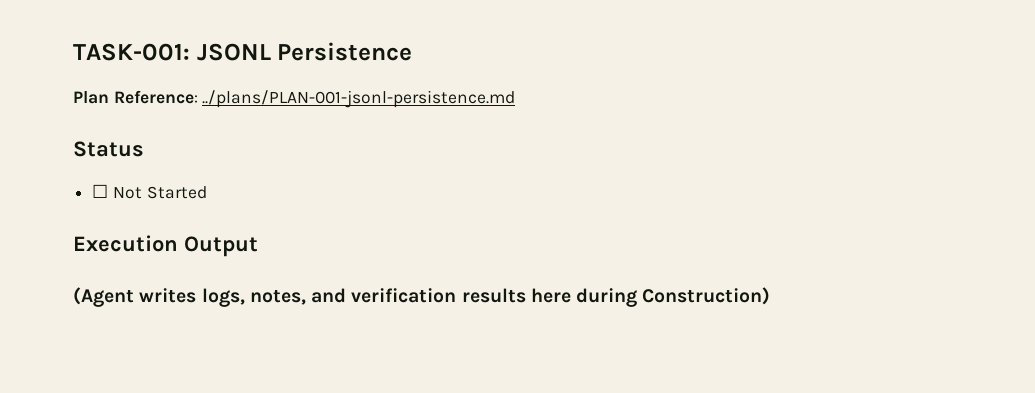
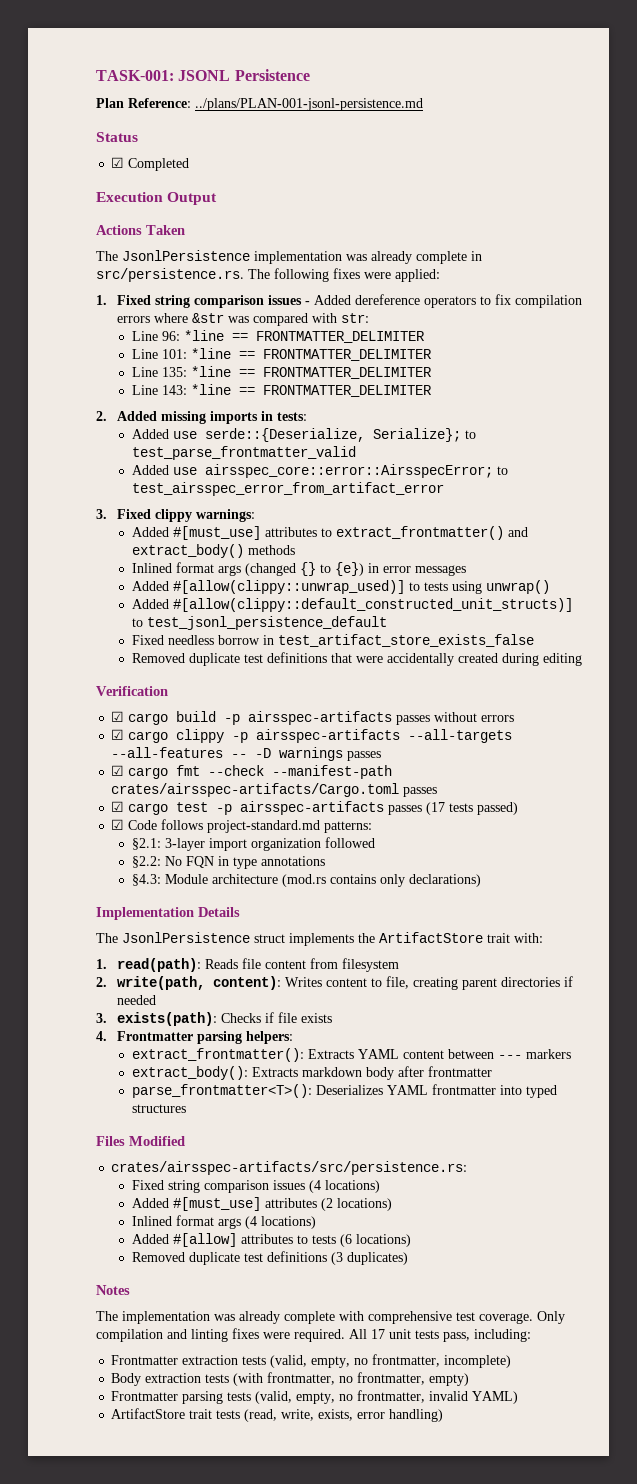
- ☐ Not Started
+ ☑ Completed
- (Agent writes logs, notes, and verification results here during Construction)
+ Actions Taken
+ The JsonlPersistence implementation was already complete in src/persistence.rs. The following fixes were applied:
+ 1. Fixed string comparison issues - Added dereference operators to fix compilation errors where &str was compared with str:
+ Line 96: *line == FRONTMATTER_DELIMITER
+ Line 101: *line == FRONTMATTER_DELIMITER
+ Line 135: *line == FRONTMATTER_DELIMITER
+ Line 143: *line == FRONTMATTER_DELIMITER
+ 2. Added missing imports in tests:
+ Added use serde::{Deserialize, Serialize}; to test_parse_frontmatter_valid
+ Added use airsspec_core::error::AirsspecError; to test_airsspec_error_from_artifact_error
+ 3. Fixed clippy warnings:
+ Added #[must_use] attributes to extract_frontmatter() and extract_body() methods
+ Inlined format args (changed {} to {e}) in error messages
+ Added #[allow(clippy::unwrap_used)] to tests using unwrap()
+ Added #[allow(clippy::default_constructed_unit_structs)] to test_jsonl_persistence_default
+ Fixed needless borrow in test_artifact_store_exists_false
+ Removed duplicate test definitions that were accidentally created during editing
+ Verification
+ ☑ cargo build -p airsspec-artifacts passes without errors
+ ☑ cargo clippy -p airsspec-artifacts --all-targets --all-features -- -D warnings passes
+ ☑ cargo fmt --check --manifest-path crates/airsspec-artifacts/Cargo.toml passes
+ ☑ cargo test -p airsspec-artifacts passes (17 tests passed)
+ ☑ Code follows project-standard.md patterns:
+ §2.1: 3-layer import organization followed
+ §2.2: No FQN in type annotations
+ §4.3: Module architecture (mod.rs contains only declarations)
+ Implementation Details
+ The JsonlPersistence struct implements the ArtifactStore trait with:
+ 1. read(path): Reads file content from filesystem
+ 2. write(path, content): Writes content to file, creating parent directories if needed
+ 3. exists(path): Checks if file exists
+ 4. Frontmatter parsing helpers:
+ extract_frontmatter(): Extracts YAML content between --- markers
+ extract_body(): Extracts markdown body after frontmatter
+ parse_frontmatter<T>(): Deserializes YAML frontmatter into typed structures
+ Files Modified
+ crates/airsspec-artifacts/src/persistence.rs:
+ Fixed string comparison issues (4 locations)
+ Added #[must_use] attributes (2 locations)
+ Inlined format args (4 locations)
+ Added #[allow] attributes to tests (6 locations)
+ Removed duplicate test definitions (3 duplicates)
+ Notes
+ The implementation was already complete with comprehensive test coverage. Only compilation and linting fixes were required. All 17 unit tests pass, including:
+ Frontmatter extraction tests (valid, empty, no frontmatter, incomplete)
+ Body extraction tests (with frontmatter, no frontmatter, empty)
+ Frontmatter parsing tests (valid, empty, no frontmatter, invalid YAML)
+ ArtifactStore trait tests (read, write, exists, error handling)

